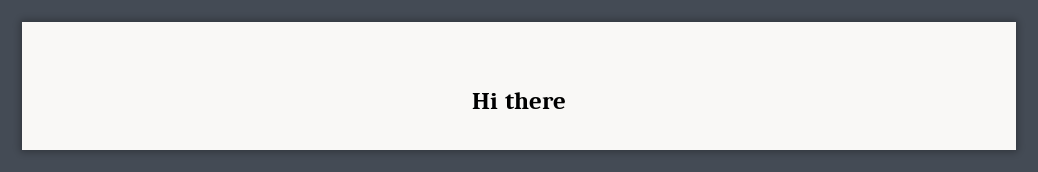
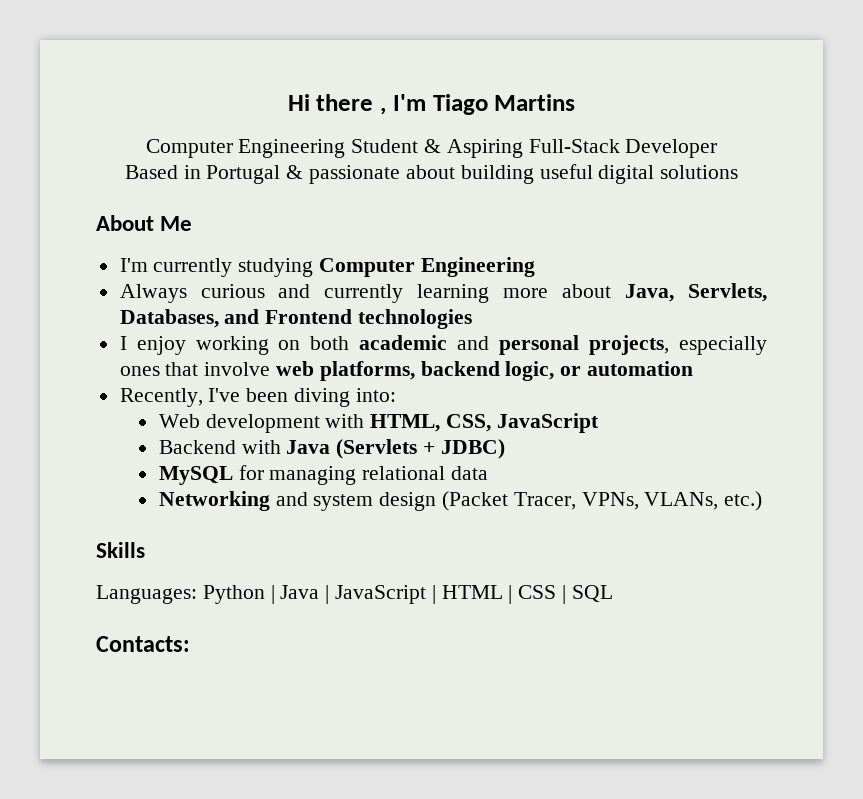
- Hi there
+ Hi there , I'm Tiago Martins
+ Computer Engineering Student & Aspiring Full-Stack Developer
+ Based in Portugal & passionate about building useful digital solutions
+ About Me
+ I'm currently studying Computer Engineering
+ Always curious and currently learning more about Java, Servlets, Databases, and Frontend technologies
+ I enjoy working on both academic and personal projects, especially ones that involve web platforms, backend logic, or automation
+ Recently, I've been diving into:
+ Web development with HTML, CSS, JavaScript
+ Backend with Java (Servlets + JDBC)
+ MySQL for managing relational data
+ Networking and system design (Packet Tracer, VPNs, VLANs, etc.)
+ Skills
+ Languages: Python | Java | JavaScript | HTML | CSS | SQL
+ Contacts:

